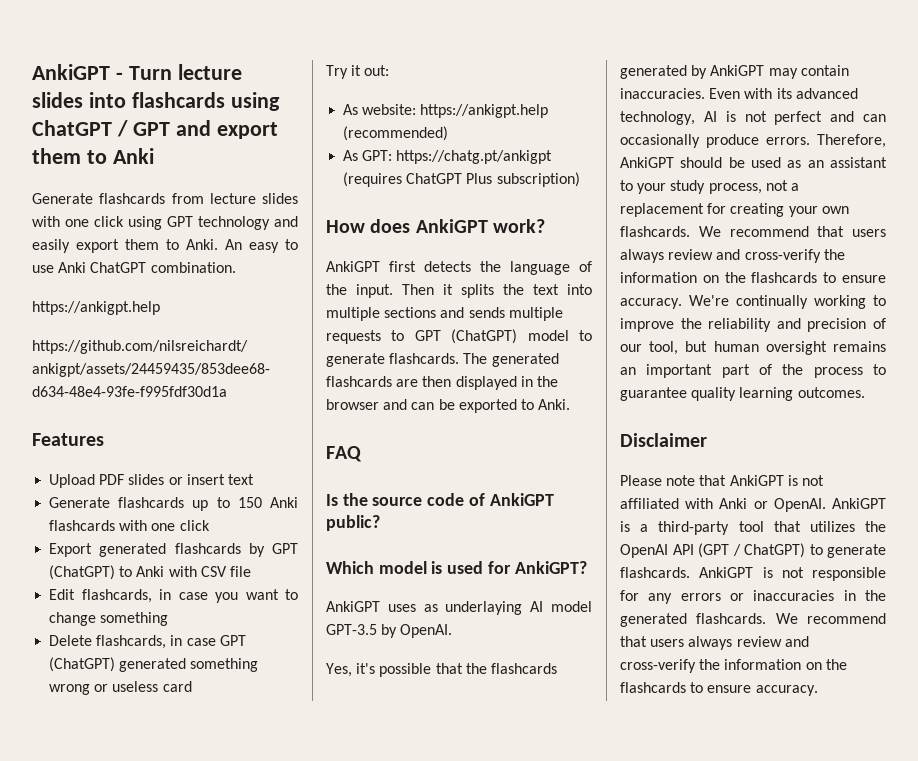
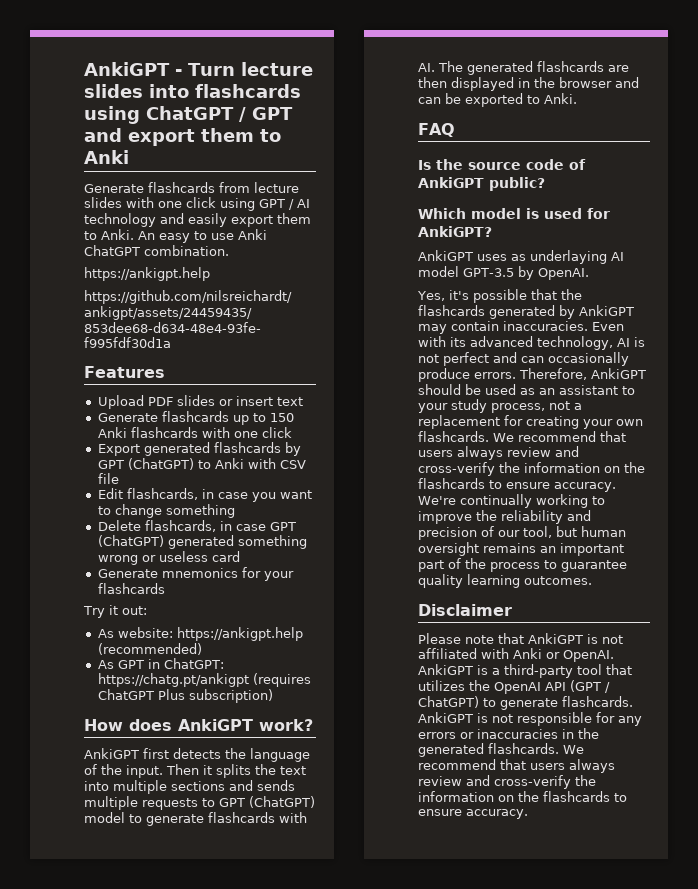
- Generate flashcards from lecture slides with one click using GPT technology and easily export them to Anki.
+ Generate flashcards from lecture slides with one click using GPT / AI technology and easily export them to Anki.
+ Generate mnemonics for your flashcards
- As GPT: https://chatg.pt/ankigpt (requires ChatGPT Plus subscription)
+ As GPT in ChatGPT: https://chatg.pt/ankigpt (requires ChatGPT Plus subscription)
- Then it splits the text into multiple sections and sends multiple requests to GPT (ChatGPT) model to generate flashcards. The generated flashcards are then displayed in the browser and can be exported to Anki.
+ Then it splits the text into multiple sections and sends multiple requests to GPT (ChatGPT) model to generate flashcards with AI. The generated flashcards are then displayed in the browser and can be exported to Anki.

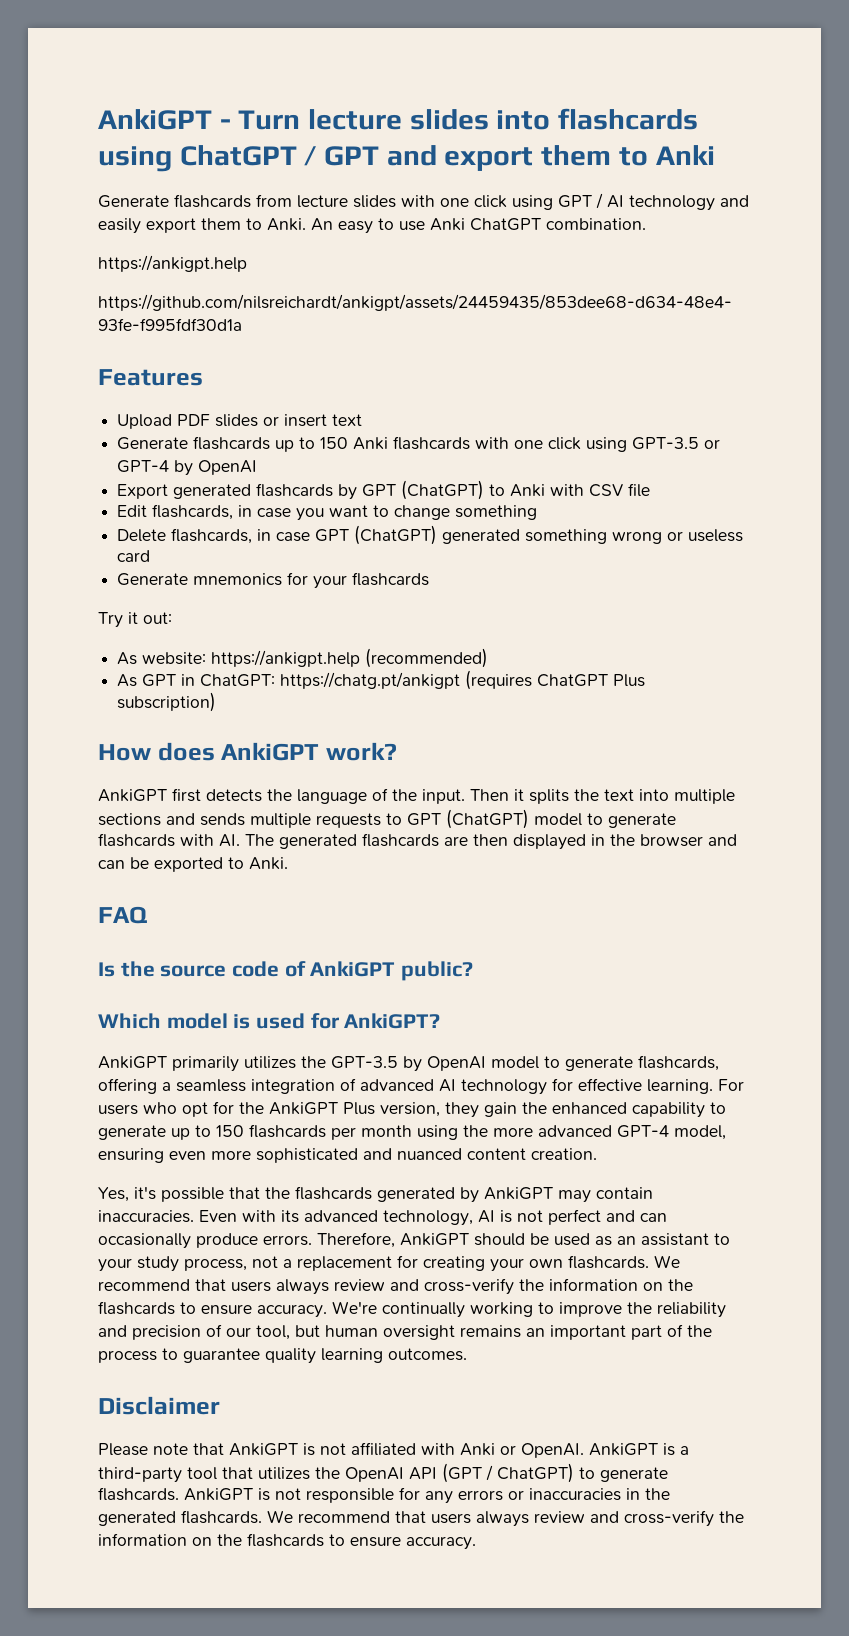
- Generate flashcards up to 150 Anki flashcards with one click
+ Generate flashcards up to 150 Anki flashcards with one click using GPT-3.5 or GPT-4 by OpenAI
- AnkiGPT uses as underlaying AI model GPT-3.5 by OpenAI.
+ AnkiGPT primarily utilizes the GPT-3.5 by OpenAI model to generate flashcards, offering a seamless integration of advanced AI technology for effective learning. For users who opt for the AnkiGPT Plus version, they gain the enhanced capability to generate up to 150 flashcards per month using the more advanced GPT-4 model, ensuring even more sophisticated and nuanced content creation.

